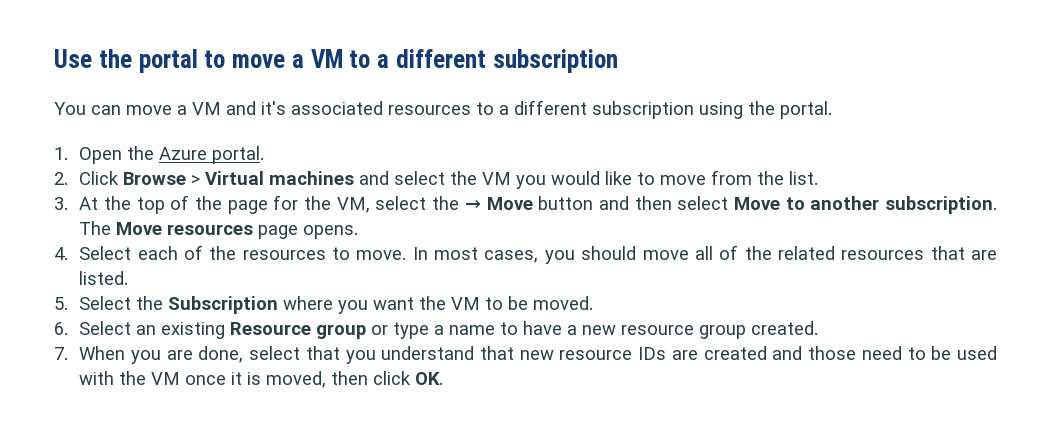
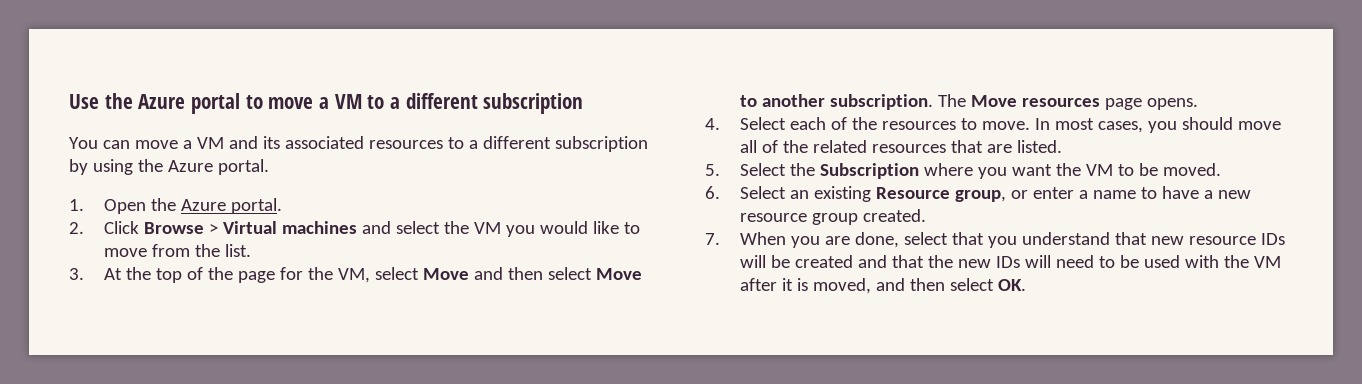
- Use the portal to move a VM to a different subscription
+ Use the Azure portal to move a VM to a different subscription
- You can move a VM and it's associated resources to a different subscription using the portal.
+ You can move a VM and its associated resources to a different subscription by using the Azure portal.
- 3. At the top of the page for the VM, select the → Move button and then select Move to another subscription.
+ 3. At the top of the page for the VM, select Move and then select Move to another subscription.
- 6. Select an existing Resource group or type a name to have a new resource group created.
+ 6. Select an existing Resource group, or enter a name to have a new resource group created.
- 7. When you are done, select that you understand that new resource IDs are created and those need to be used with the VM once it is moved, then click OK.
+ 7. When you are done, select that you understand that new resource IDs will be created and that the new IDs will need to be used with the VM after it is moved, and then select OK.

